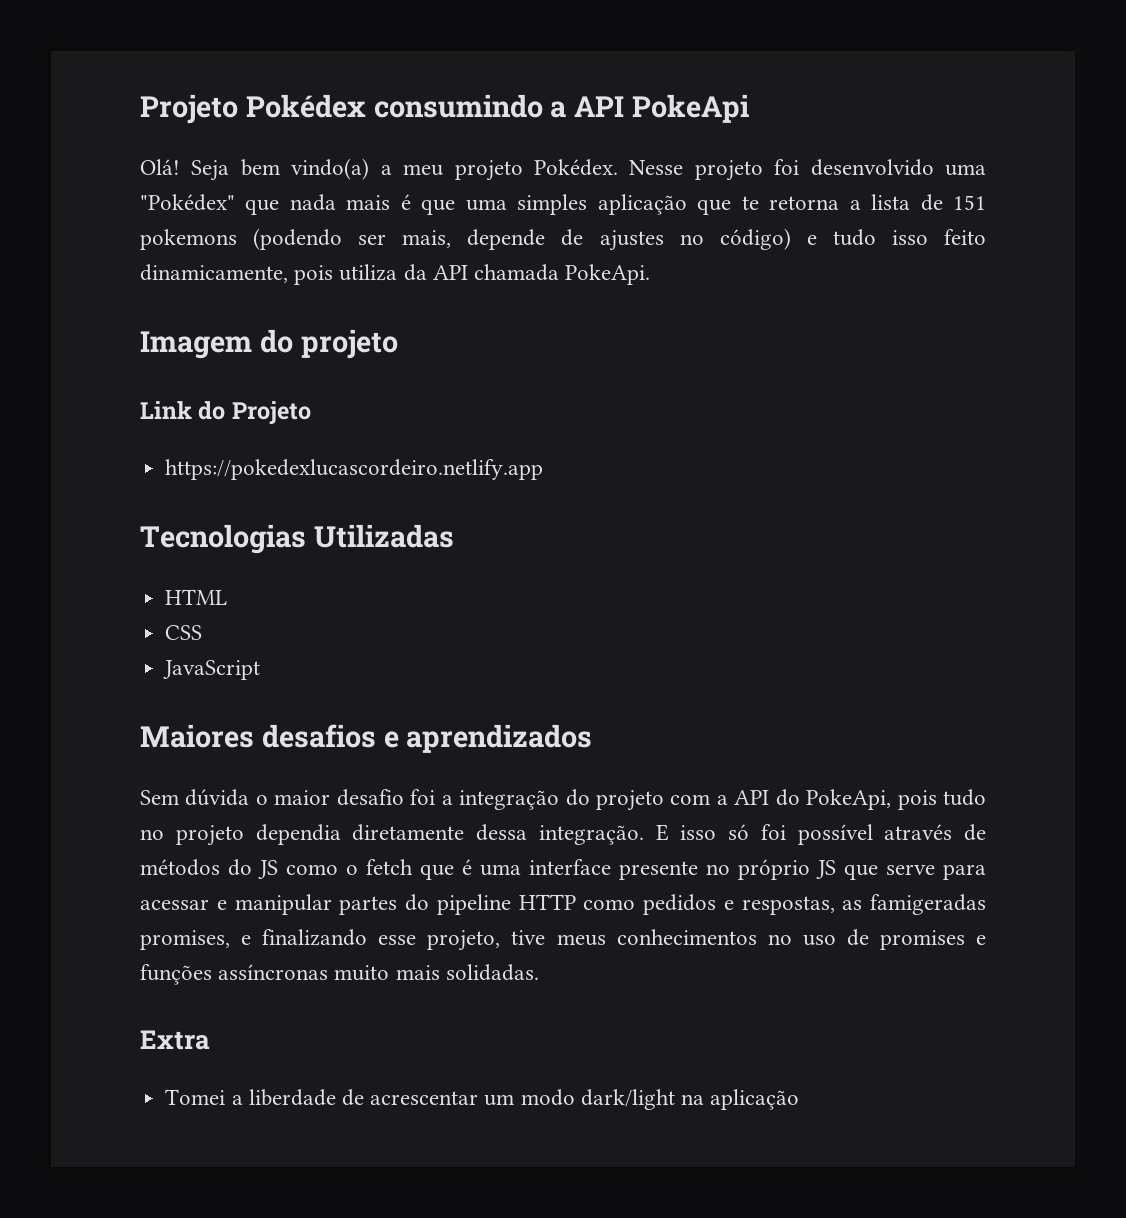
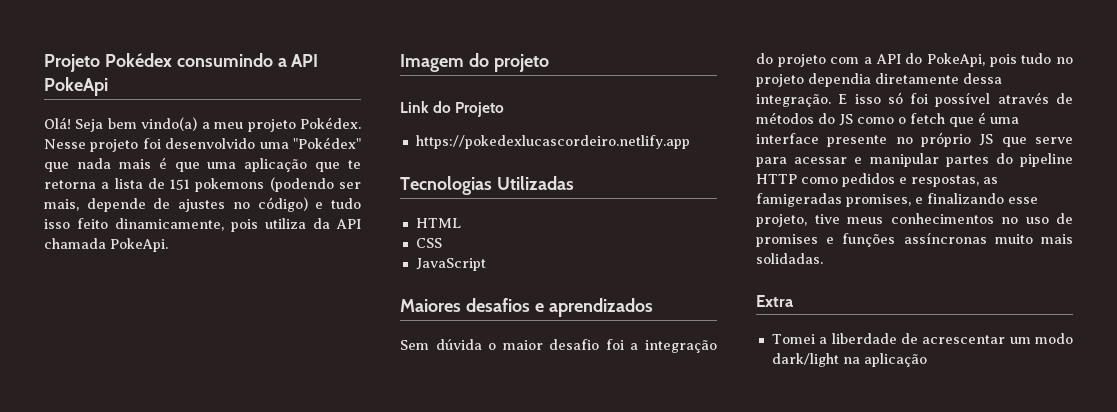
- Nesse projeto foi desenvolvido uma "Pokédex" que nada mais é que uma simples aplicação que te retorna a lista de 151 pokemons (podendo ser mais, depende de ajustes no código) e tudo isso feito dinamicamente, pois utiliza da API chamada PokeApi.
+ Nesse projeto foi desenvolvido uma "Pokédex" que nada mais é que uma aplicação que te retorna a lista de 151 pokemons (podendo ser mais, depende de ajustes no código) e tudo isso feito dinamicamente, pois utiliza da API chamada PokeApi.

